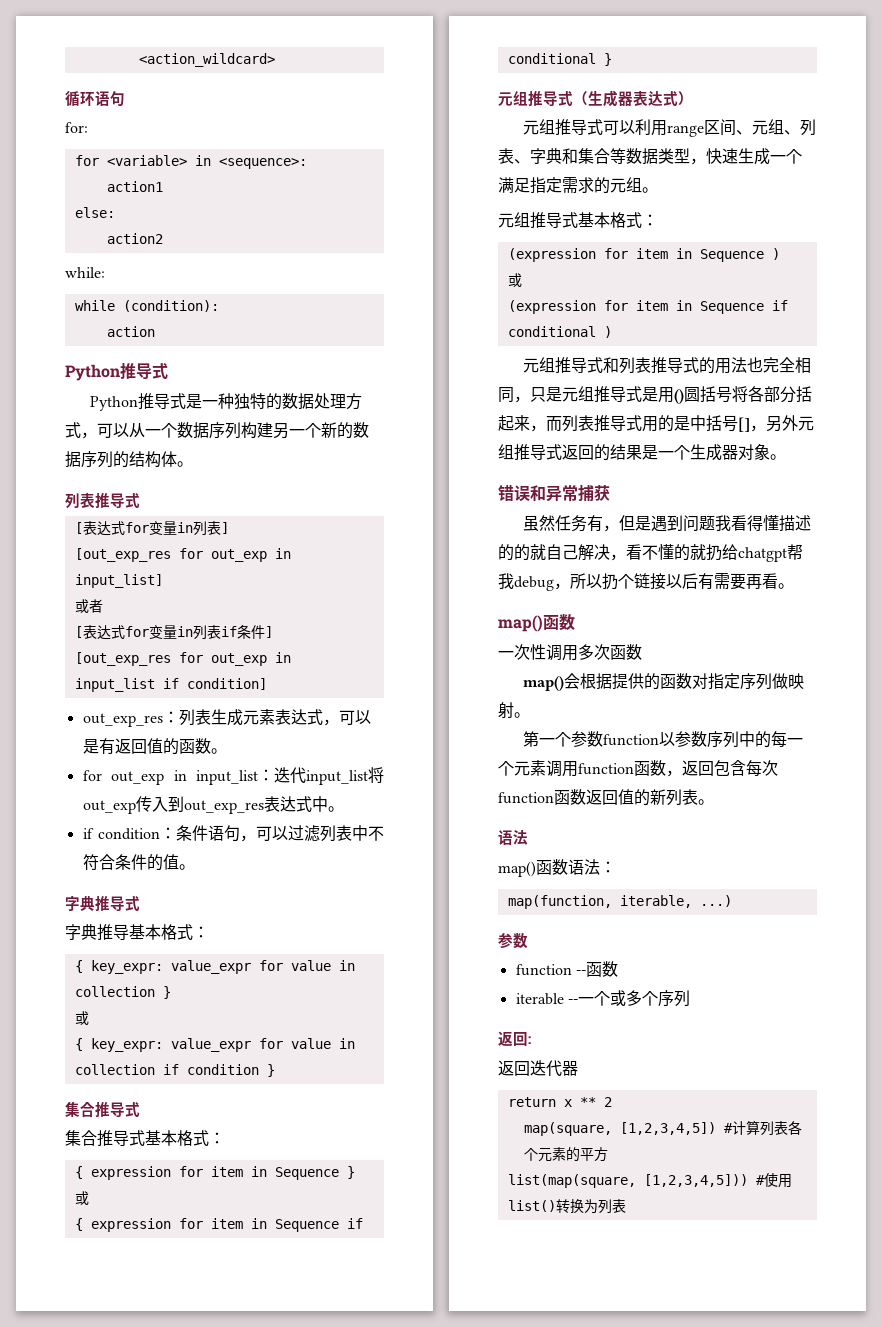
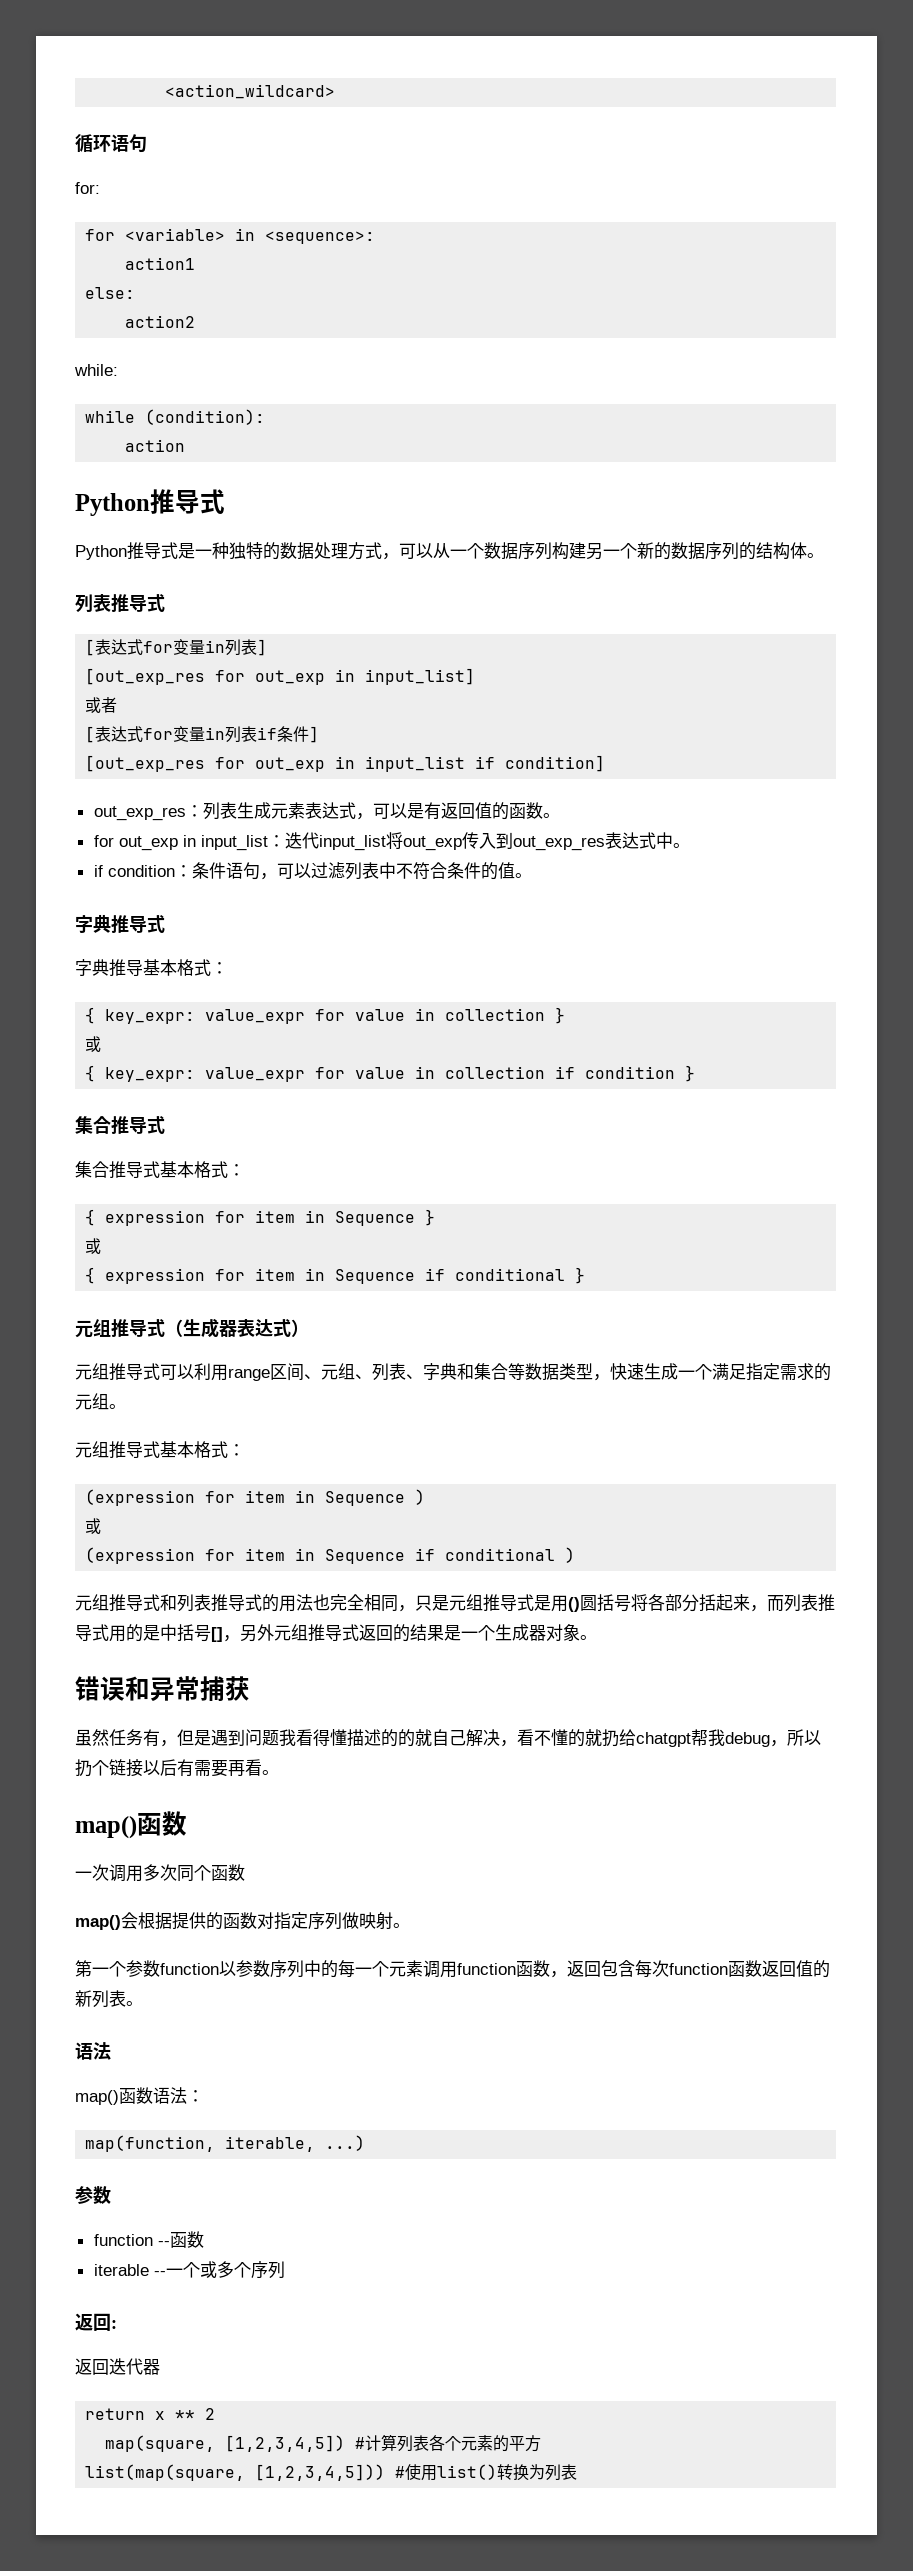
- 一次性调用多次函数
+ 一次调用多次同个函数

